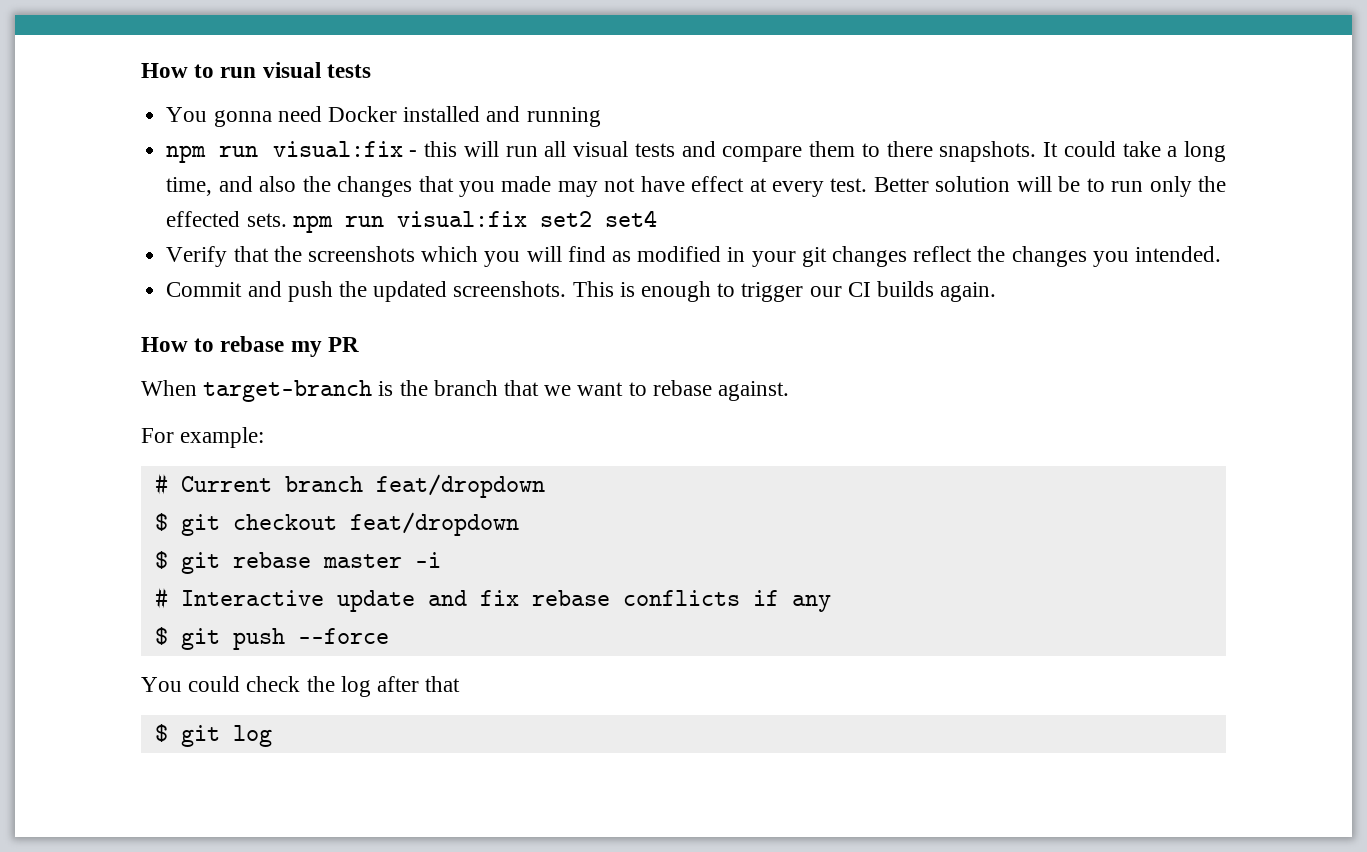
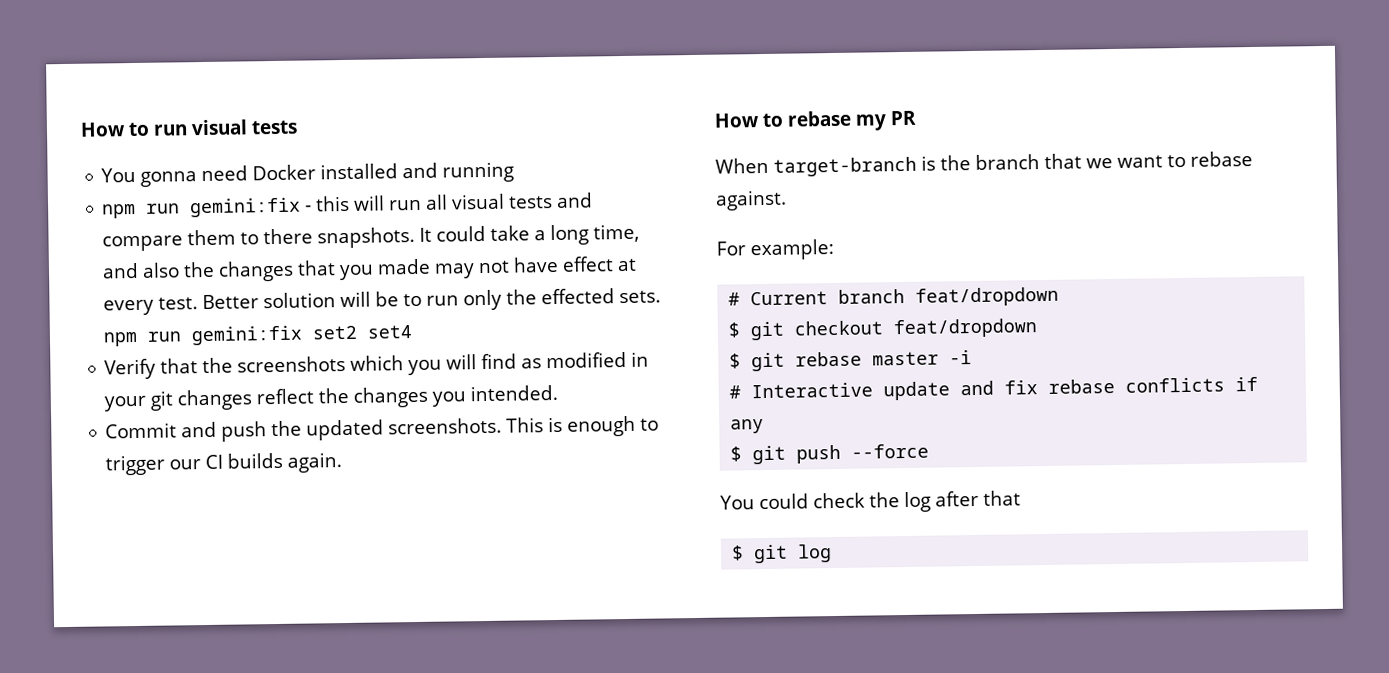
- npm run visual:fix - this will run all visual tests and compare them to there snapshots.
+ npm run gemini:fix - this will run all visual tests and compare them to there snapshots.
- Better solution will be to run only the effected sets. npm run visual:fix set2 set4
+ Better solution will be to run only the effected sets. npm run gemini:fix set2 set4

